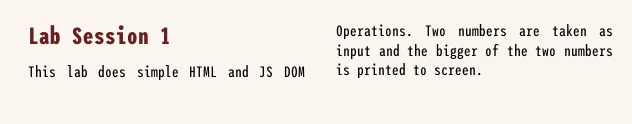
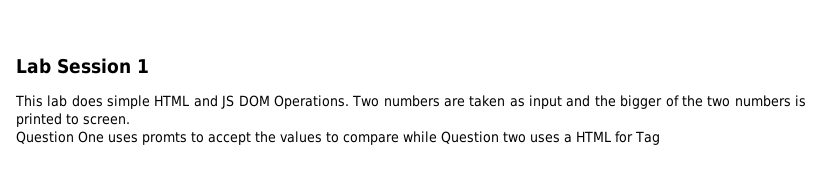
+ Question One uses promts to accept the values to compare while Question two uses a HTML for Tag

